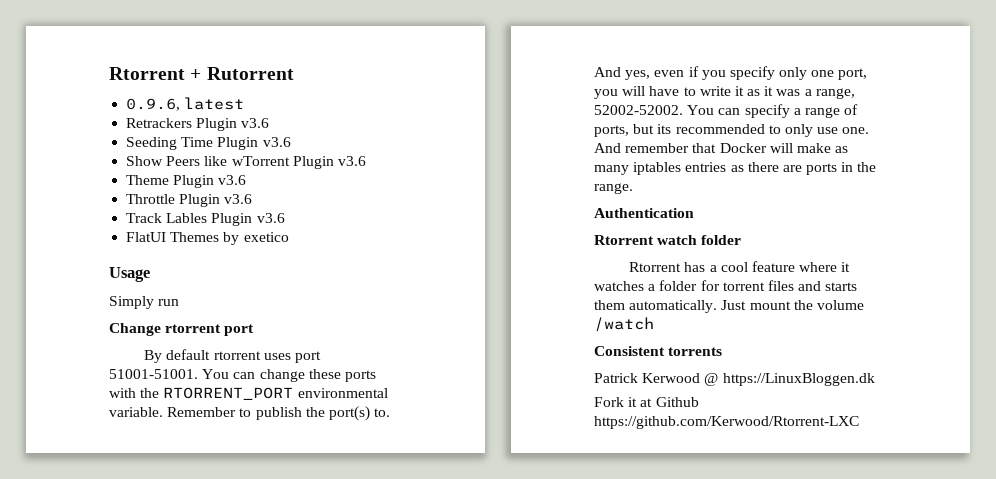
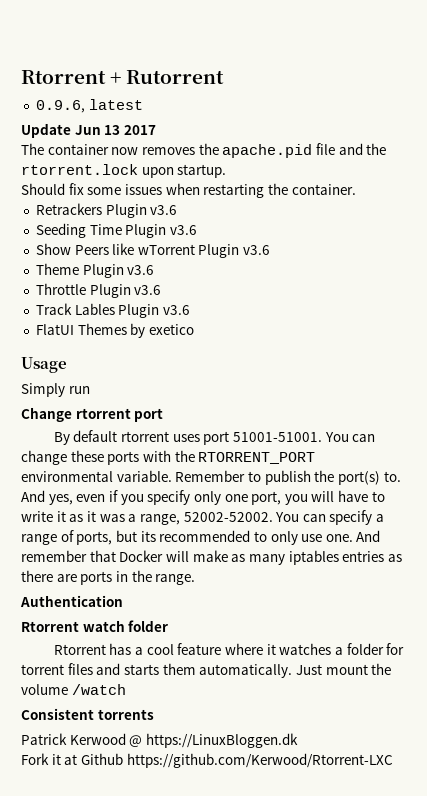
+ Update Jun 13 2017
+ The container now removes the apache.pid file and the rtorrent.lock upon startup.
+ Should fix some issues when restarting the container.

